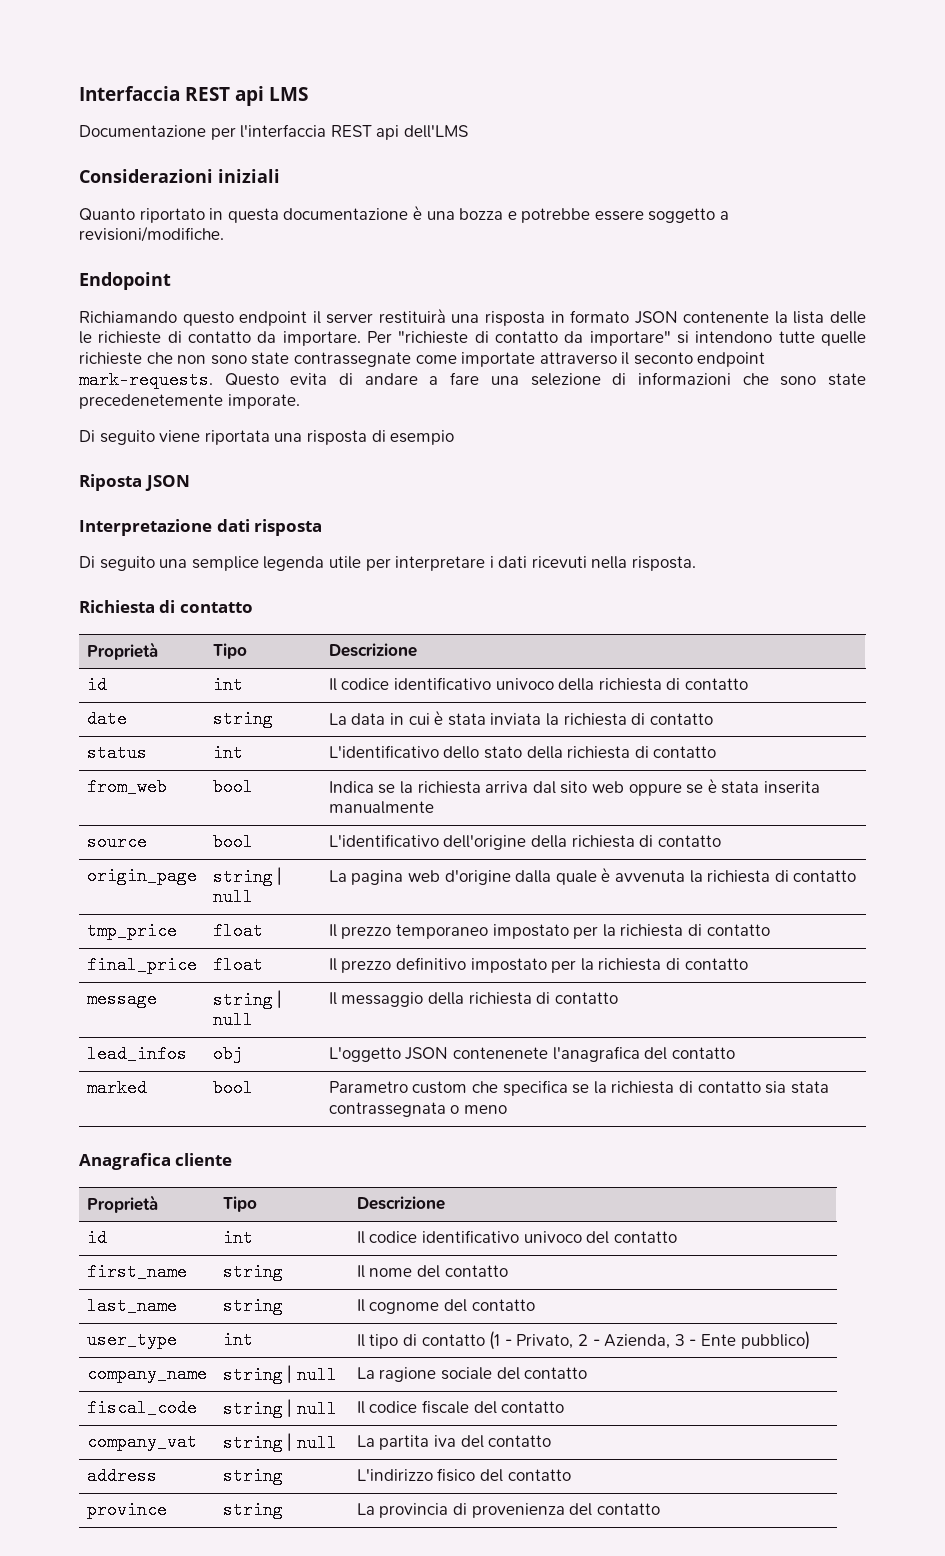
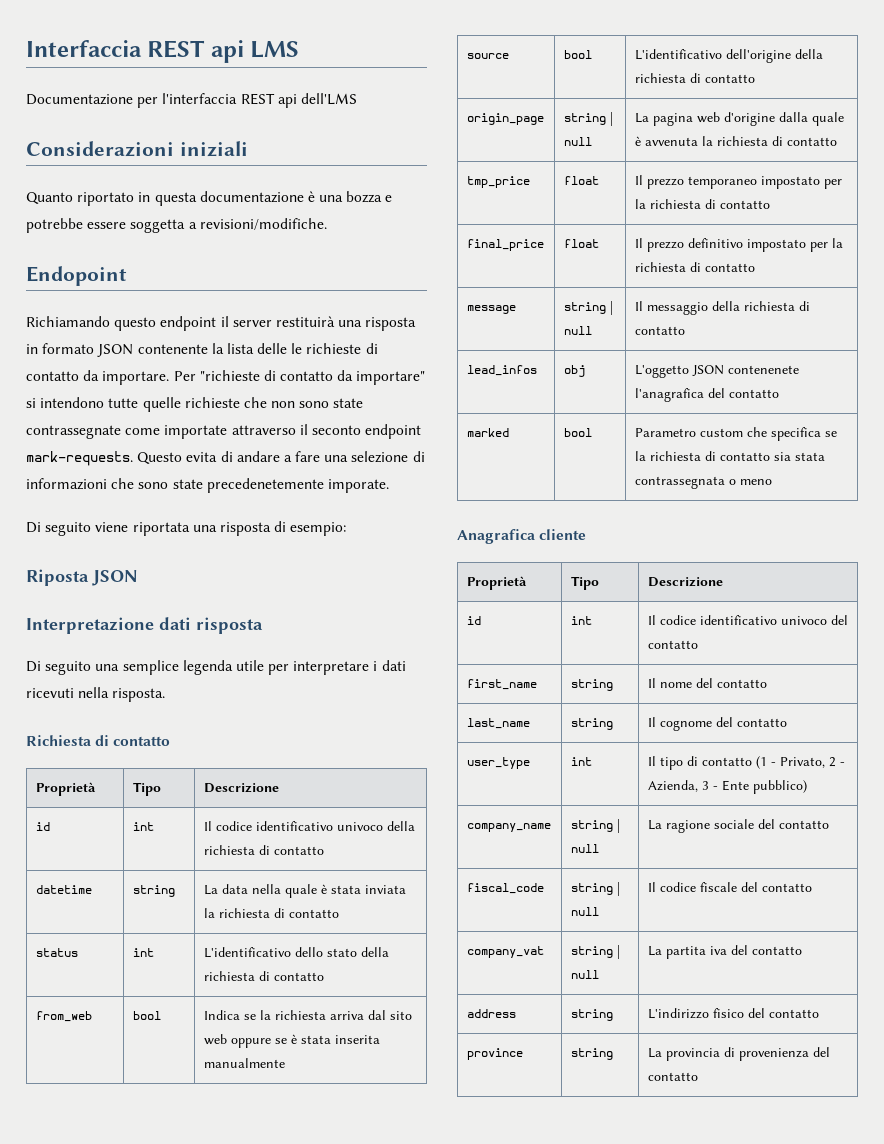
- Quanto riportato in questa documentazione è una bozza e potrebbe essere soggetto a revisioni/modifiche.
+ Quanto riportato in questa documentazione è una bozza e potrebbe essere soggetta a revisioni/modifiche.
- Di seguito viene riportata una risposta di esempio
+ Di seguito viene riportata una risposta di esempio:
- date | string | La data in cui è stata inviata la richiesta di contatto
+ datetime | string | La data nella quale è stata inviata la richiesta di contatto

